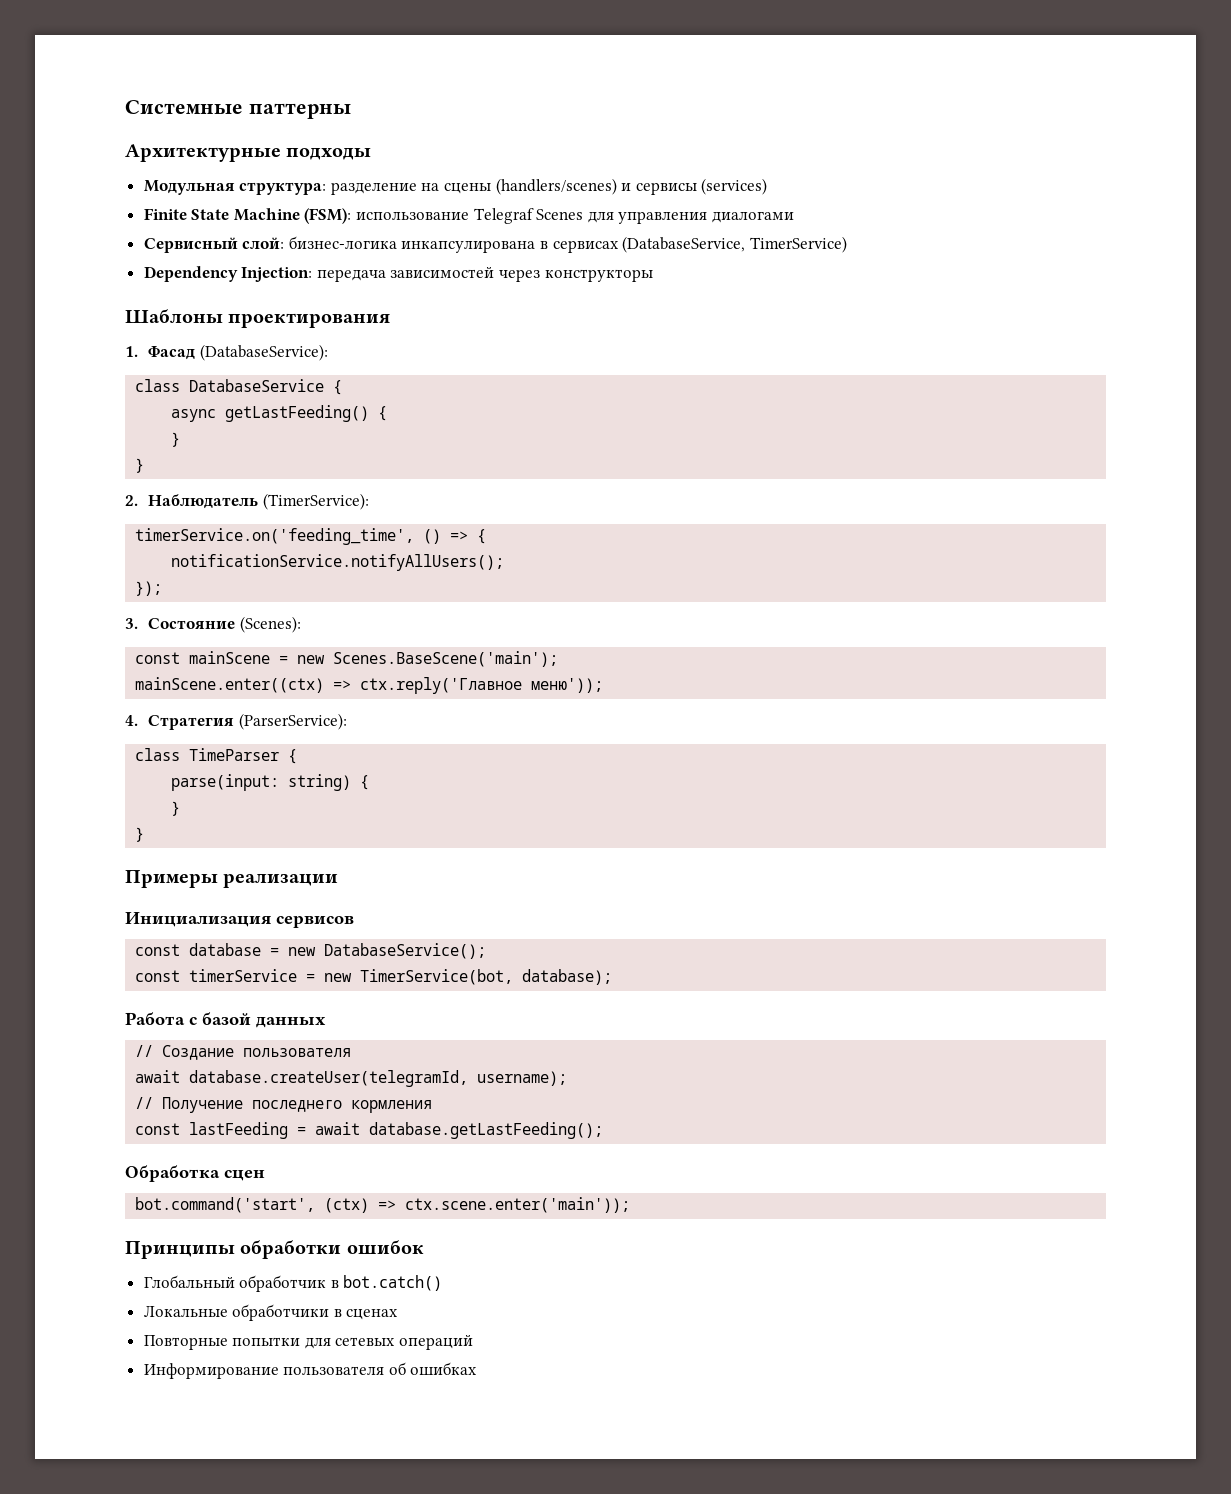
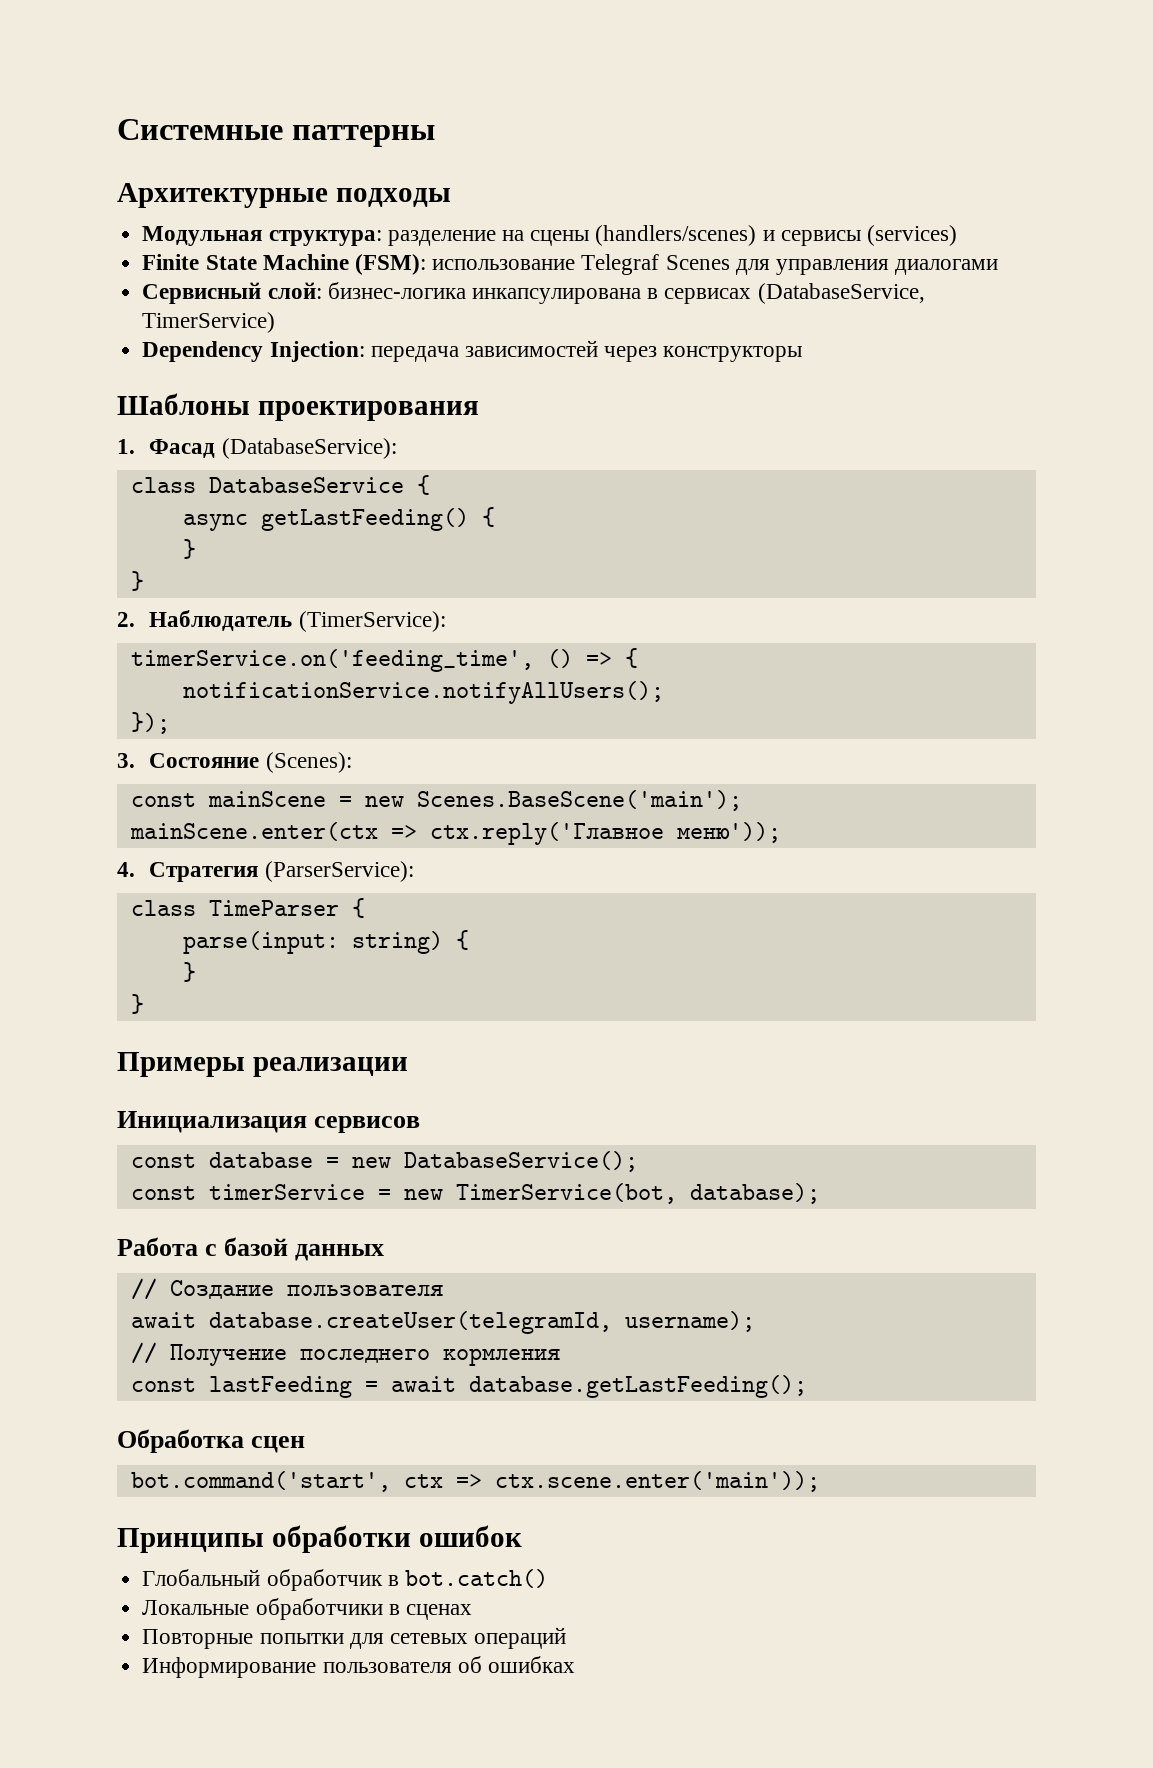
- mainScene.enter((ctx) => ctx.reply('Главное меню'));
+ mainScene.enter(ctx => ctx.reply('Главное меню'));
- bot.command('start', (ctx) => ctx.scene.enter('main'));
+ bot.command('start', ctx => ctx.scene.enter('main'));

